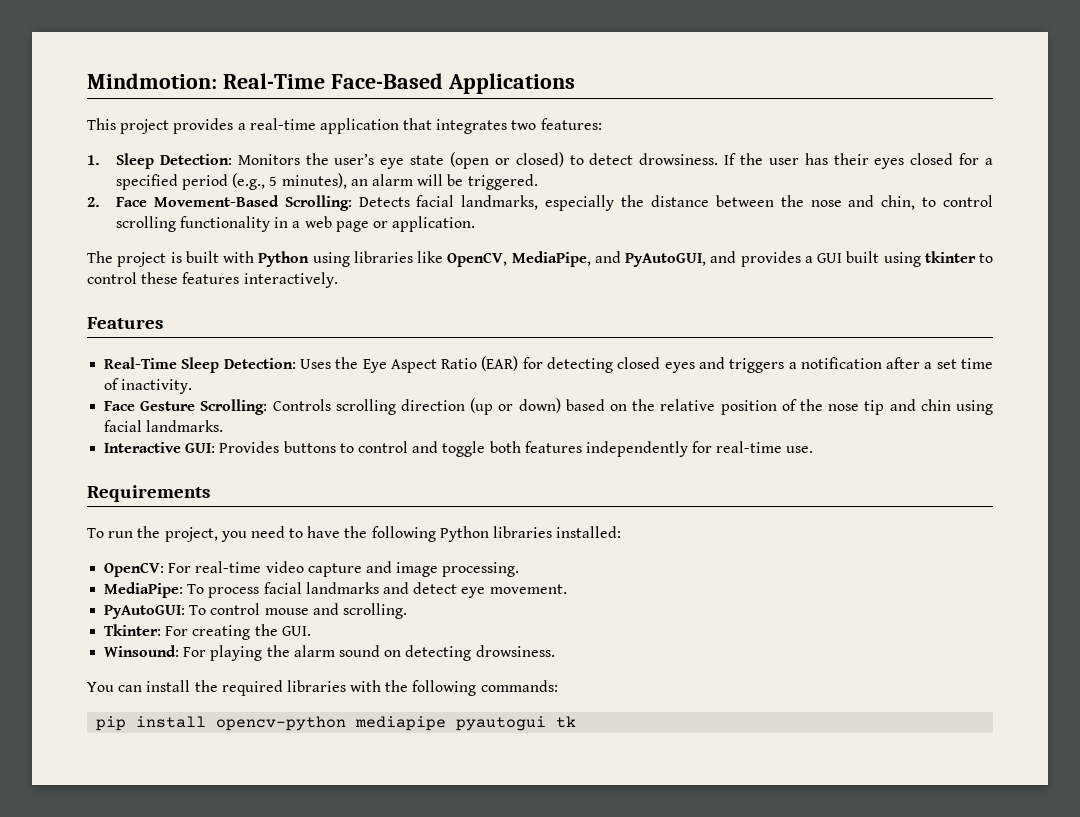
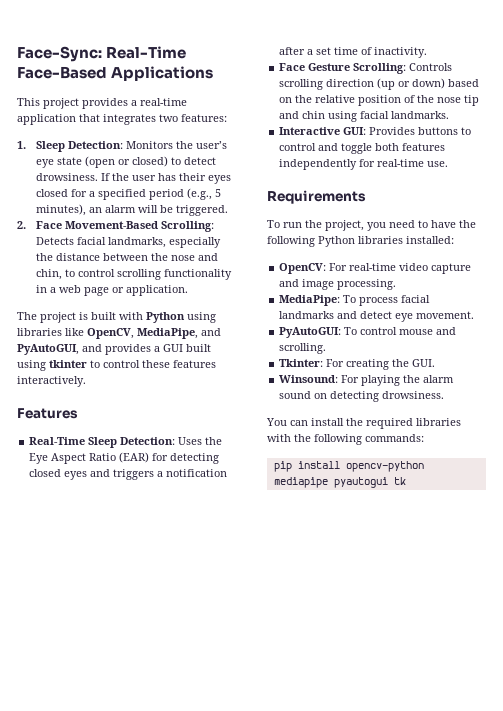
- Mindmotion: Real-Time Face-Based Applications
+ Face-Sync: Real-Time Face-Based Applications

